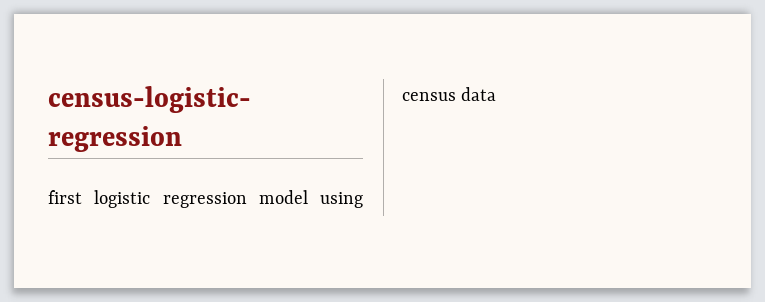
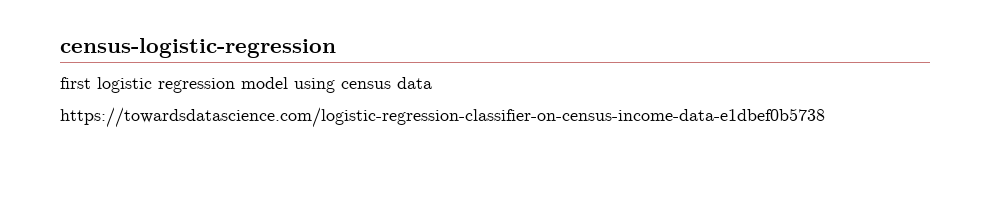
+ https://towardsdatascience.com/logistic-regression-classifier-on-census-income-data-e1dbef0b5738

